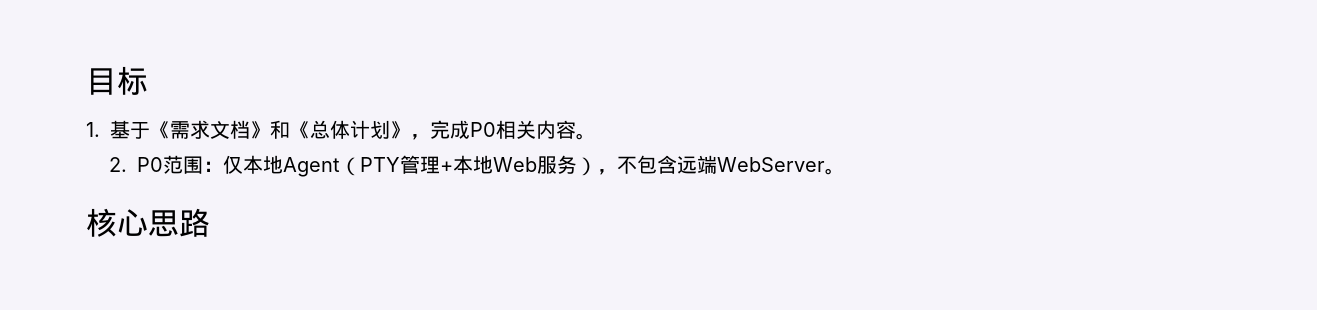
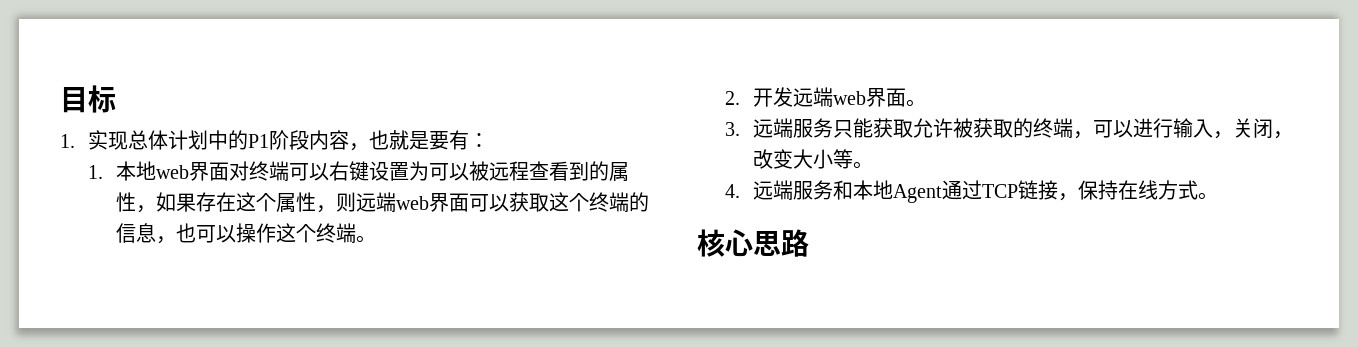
- 1.基于《需求文档》和《总体计划》，完成P0相关内容。
- 2. P0范围：仅本地Agent（PTY管理+本地Web服务），不包含远端WebServer。
+ 1.实现总体计划中的P1阶段内容，也就是要有：
+ 1.本地web界面对终端可以右键设置为可以被远程查看到的属性，如果存在这个属性，则远端web界面可以获取这个终端的信息，也可以操作这个终端。
+ 2.开发远端web界面。
+ 3.远端服务只能获取允许被获取的终端，可以进行输入，关闭，改变大小等。
+ 4.远端服务和本地Agent通过TCP链接，保持在线方式。

